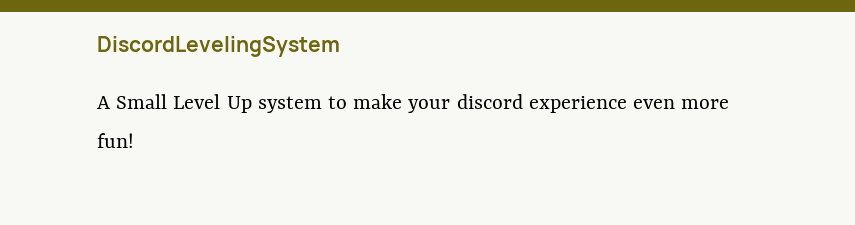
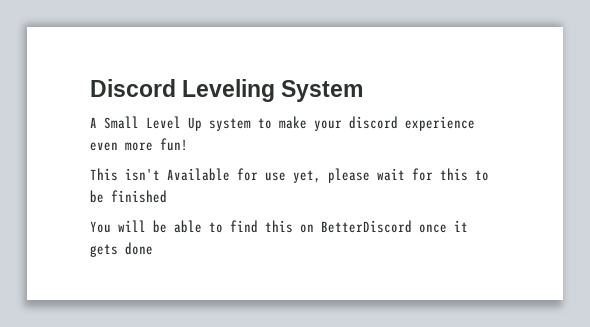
- DiscordLevelingSystem
+ Discord Leveling System
+ This isn't Available for use yet, please wait for this to be finished
+ You will be able to find this on BetterDiscord once it gets done

